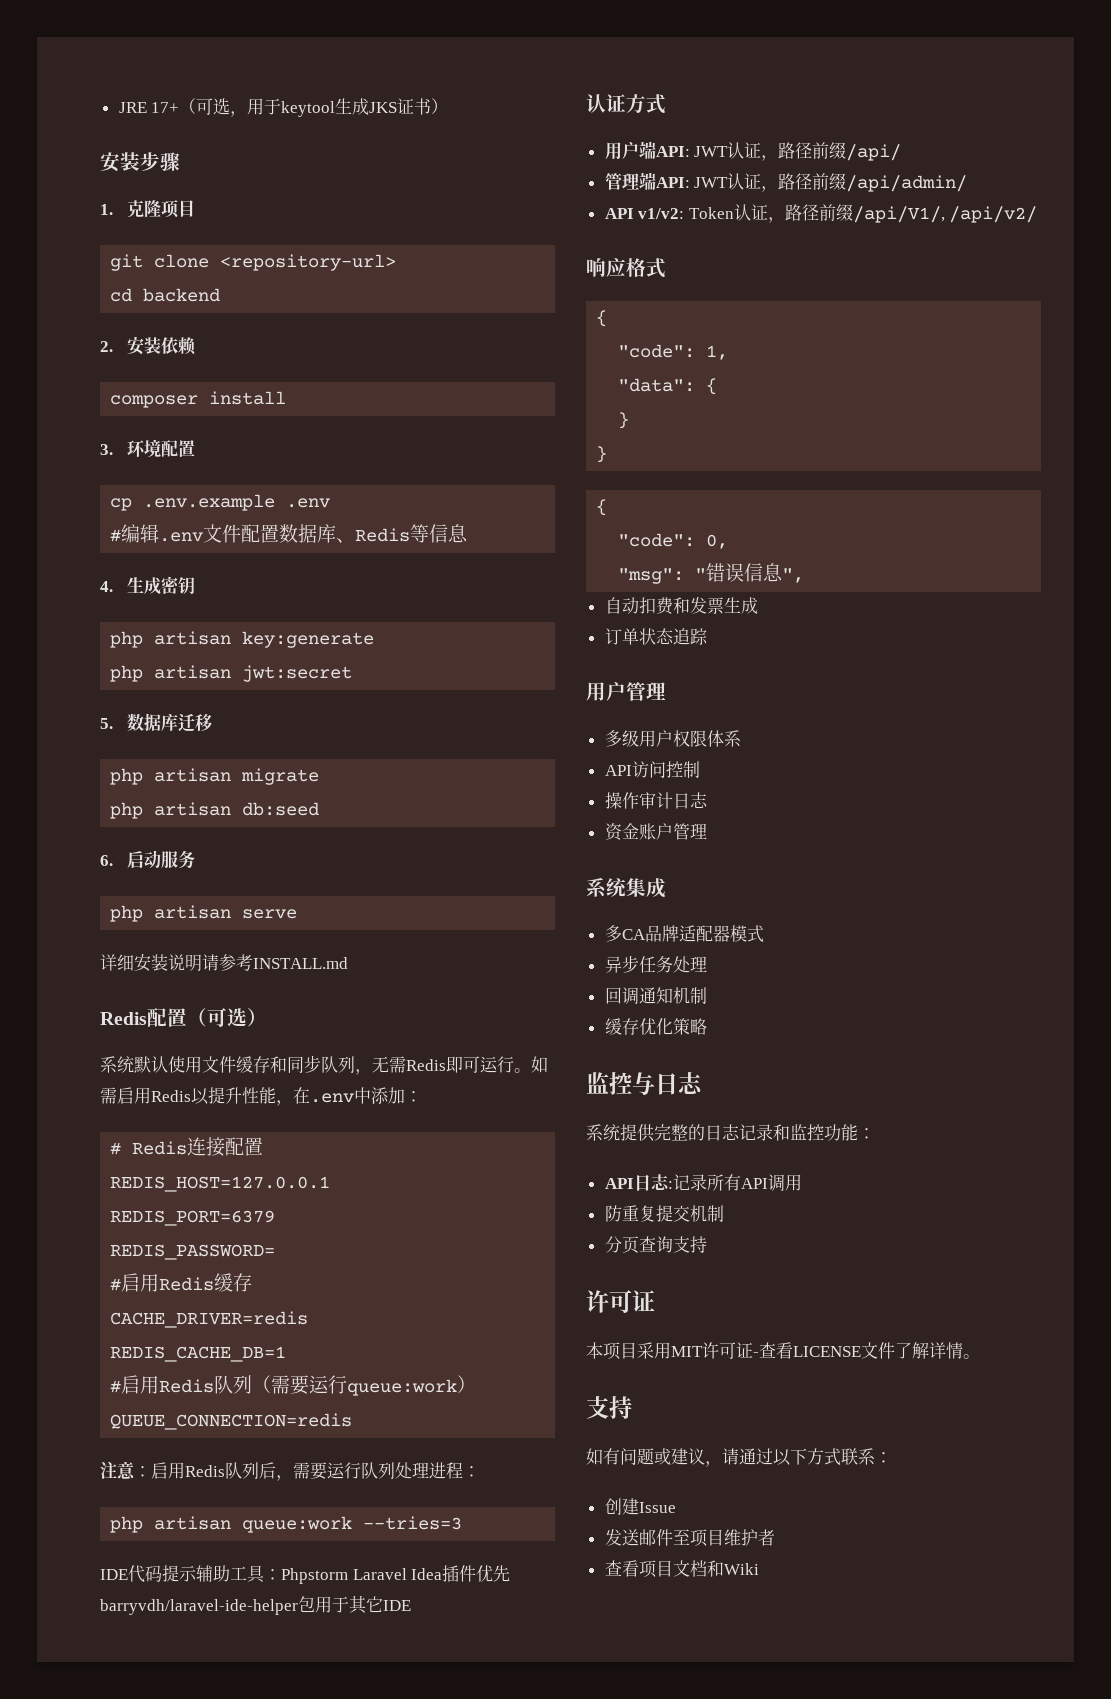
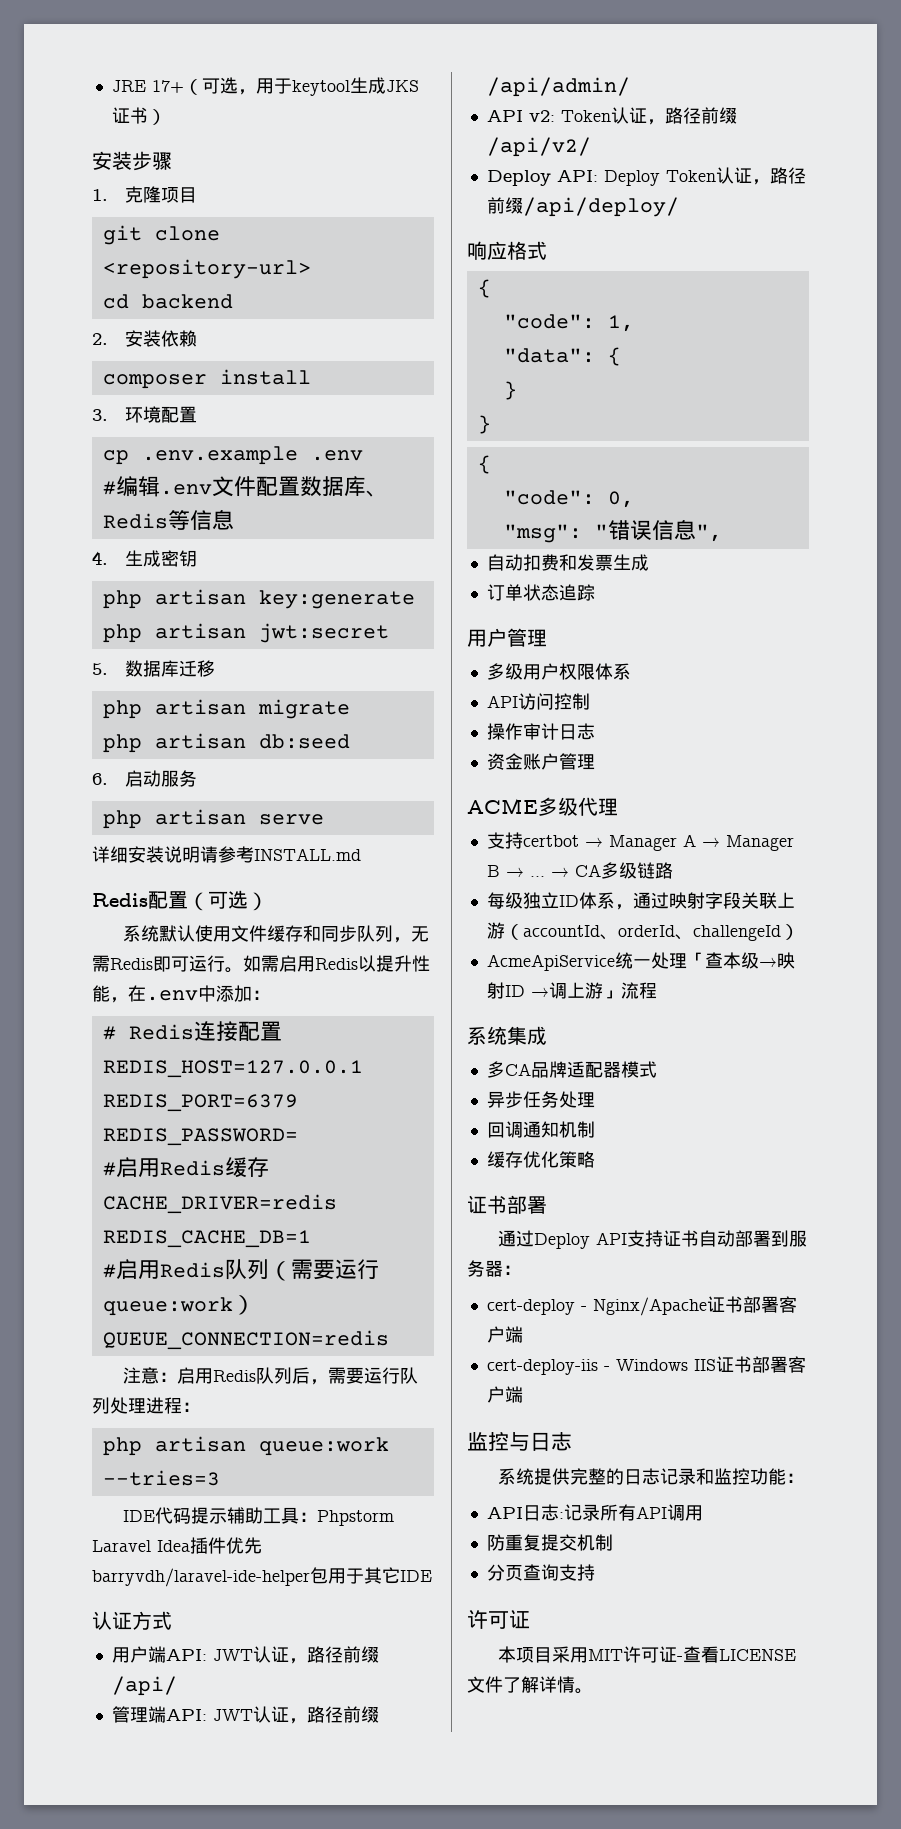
- API v1/v2: Token认证，路径前缀/api/V1/, /api/v2/
+ API v2: Token认证，路径前缀/api/v2/
+ Deploy API: Deploy Token认证，路径前缀/api/deploy/
+ ACME多级代理
+ 支持certbot → Manager A → Manager B → ... → CA多级链路
+ 每级独立ID体系，通过映射字段关联上游（accountId、orderId、challengeId）
+ AcmeApiService统一处理「查本级→映射ID →调上游」流程
  缓存优化策略
+ 证书部署
+ 通过Deploy API支持证书自动部署到服务器：
+ cert-deploy - Nginx/Apache证书部署客户端
+ cert-deploy-iis - Windows IIS证书部署客户端
  本项目采用MIT许可证-查看LICENSE文件了解详情。
- 支持
- 如有问题或建议，请通过以下方式联系：
- 创建Issue
- 发送邮件至项目维护者
- 查看项目文档和Wiki

